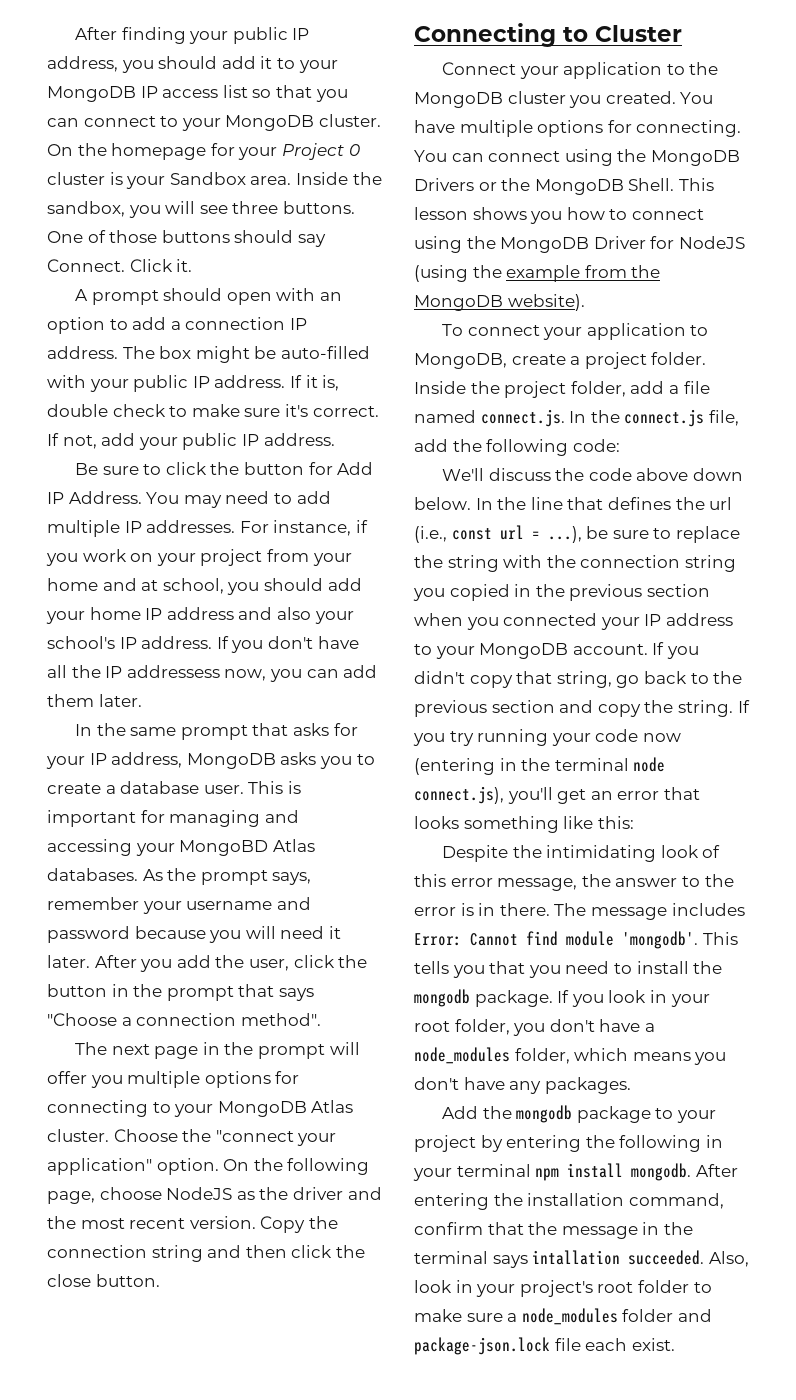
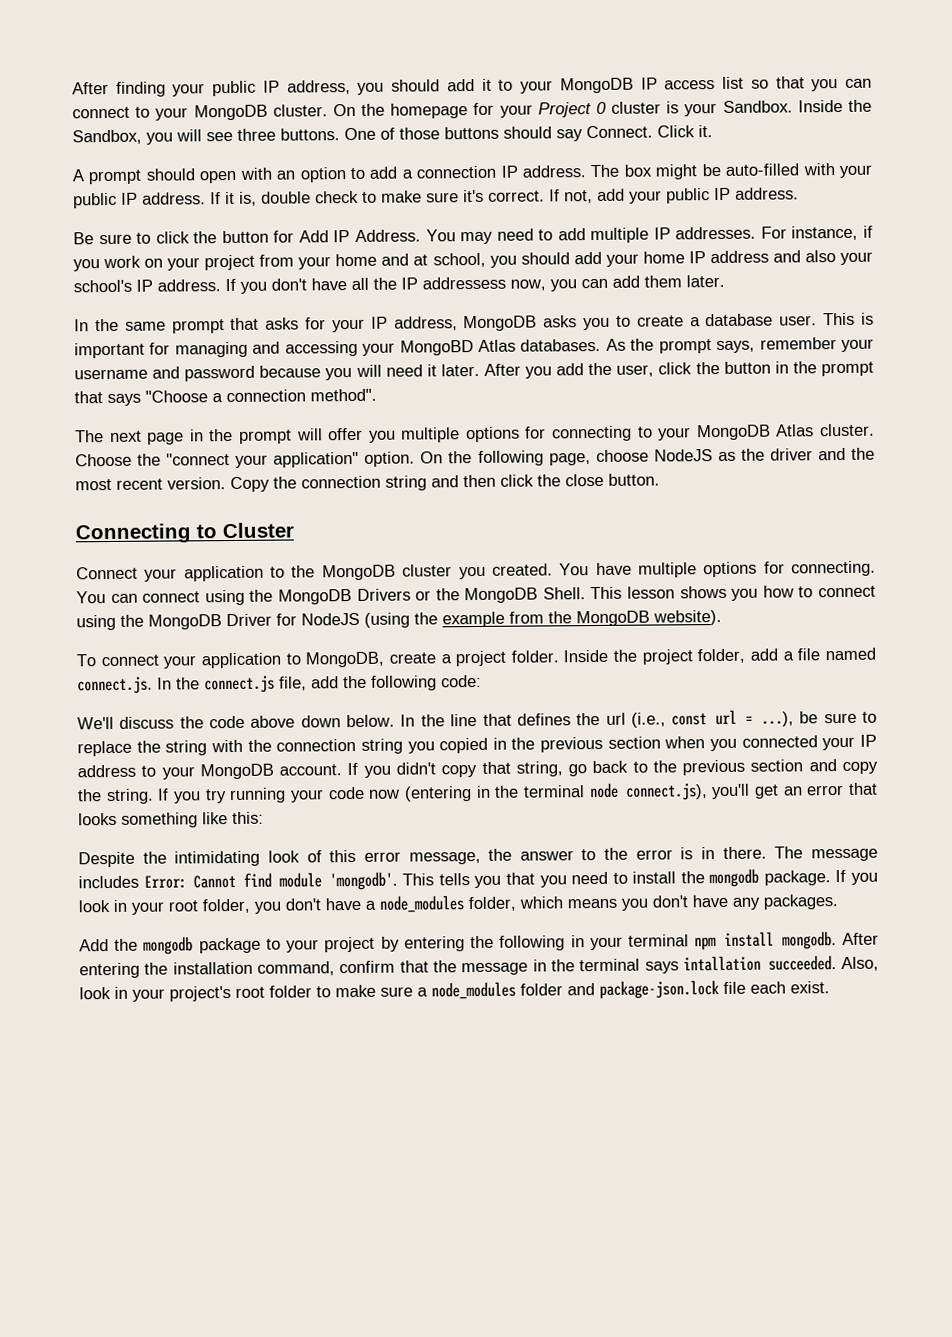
- On the homepage for your Project 0 cluster is your Sandbox area. Inside the sandbox, you will see three buttons.
+ On the homepage for your Project 0 cluster is your Sandbox. Inside the Sandbox, you will see three buttons.

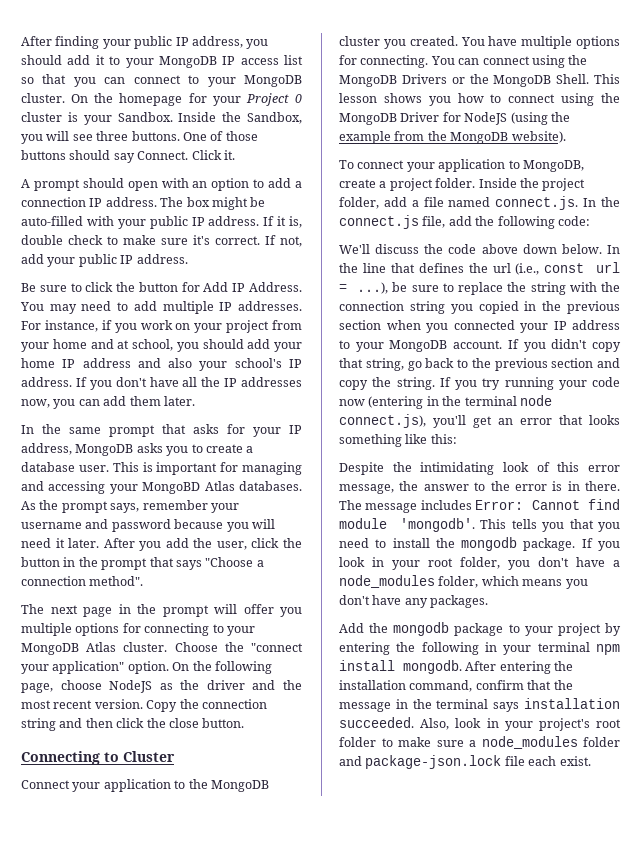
- If you don't have all the IP addressess now, you can add them later.
+ If you don't have all the IP addresses now, you can add them later.
- After entering the installation command, confirm that the message in the terminal says intallation succeeded.
+ After entering the installation command, confirm that the message in the terminal says installation succeeded.

